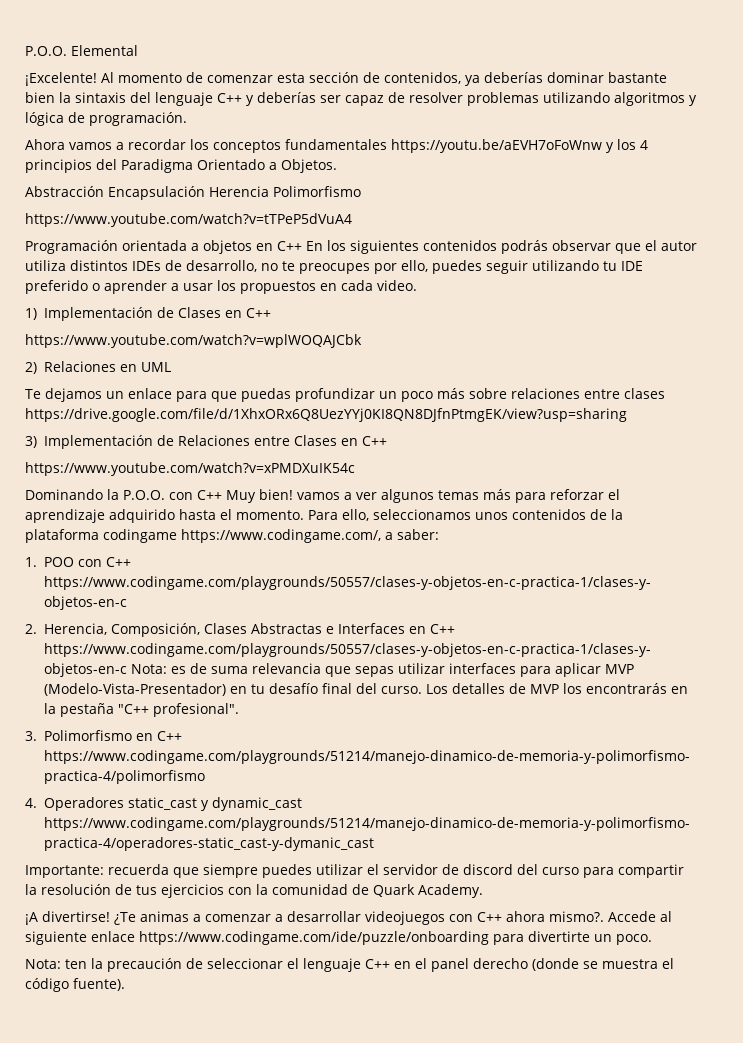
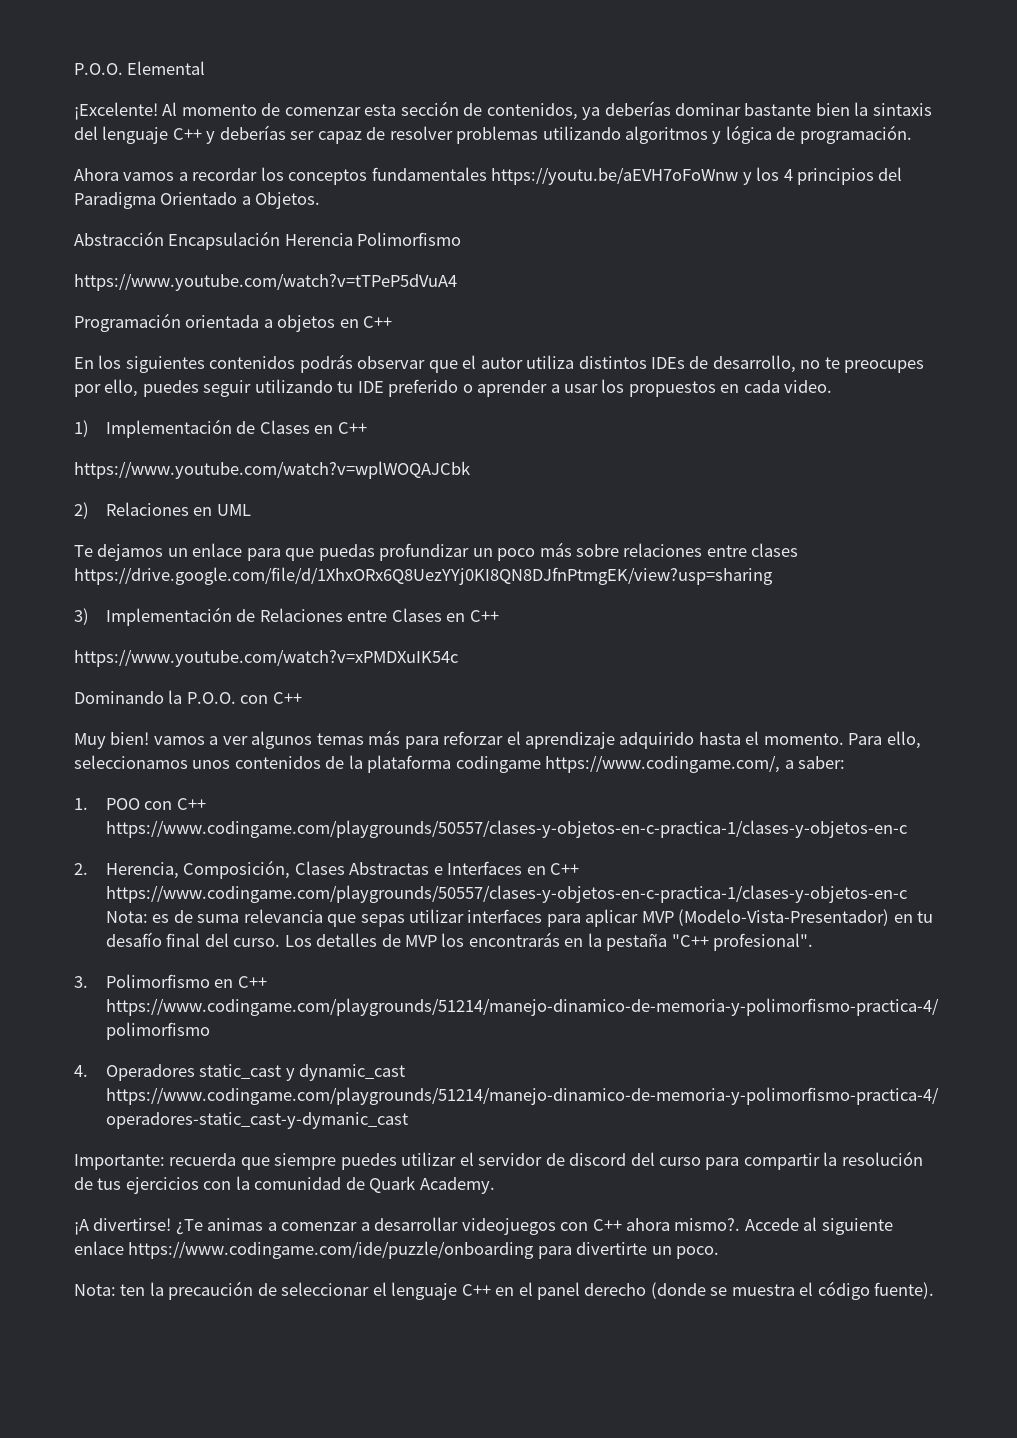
- Programación orientada a objetos en C++ En los siguientes contenidos podrás observar que el autor utiliza distintos IDEs de desarrollo, no te preocupes por ello, puedes seguir utilizando tu IDE preferido o aprender a usar los propuestos en cada video.
+ Programación orientada a objetos en C++
+ En los siguientes contenidos podrás observar que el autor utiliza distintos IDEs de desarrollo, no te preocupes por ello, puedes seguir utilizando tu IDE preferido o aprender a usar los propuestos en cada video.
- Dominando la P.O.O. con C++ Muy bien! vamos a ver algunos temas más para reforzar el aprendizaje adquirido hasta el momento.
+ Dominando la P.O.O. con C++
+ Muy bien! vamos a ver algunos temas más para reforzar el aprendizaje adquirido hasta el momento.

